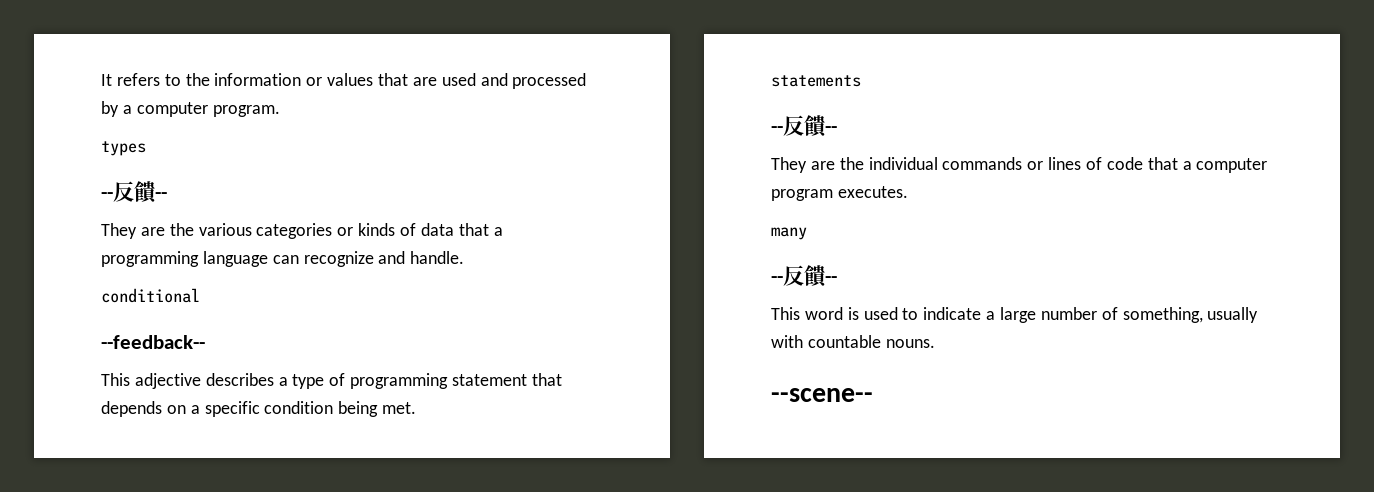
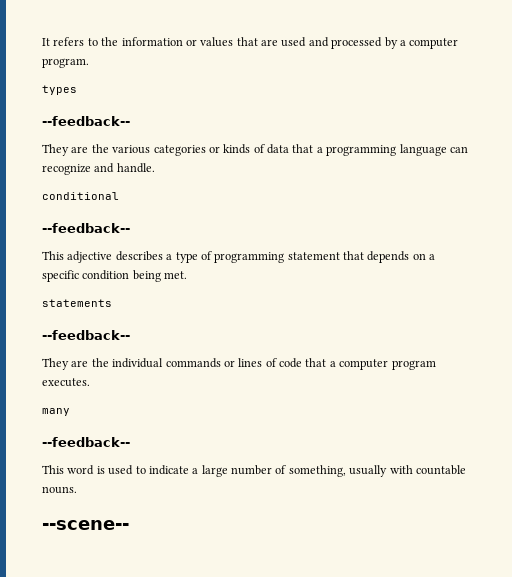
  types
- --反饋--
+ --feedback--
  statements
- --反饋--
+ --feedback--
  many
- --反饋--
+ --feedback--

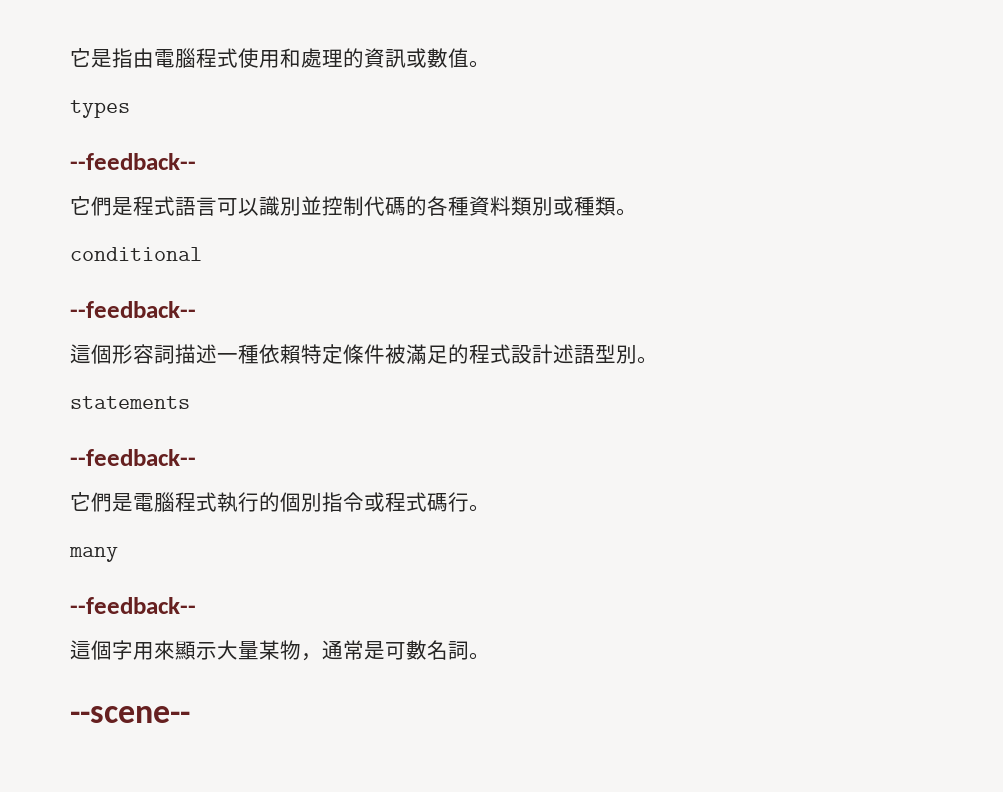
- It refers to the information or values that are used and processed by a computer program.
+ 它是指由電腦程式使用和處理的資訊或數值。
  types
  --feedback--
- They are the various categories or kinds of data that a programming language can recognize and handle.
+ 它們是程式語言可以識別並控制代碼的各種資料類別或種類。
  conditional
  --feedback--
- This adjective describes a type of programming statement that depends on a specific condition being met.
+ 這個形容詞描述一種依賴特定條件被滿足的程式設計述語型別。
  statements
  --feedback--
- They are the individual commands or lines of code that a computer program executes.
+ 它們是電腦程式執行的個別指令或程式碼行。
  many
  --feedback--
- This word is used to indicate a large number of something, usually with countable nouns.
+ 這個字用來顯示大量某物，通常是可數名詞。

